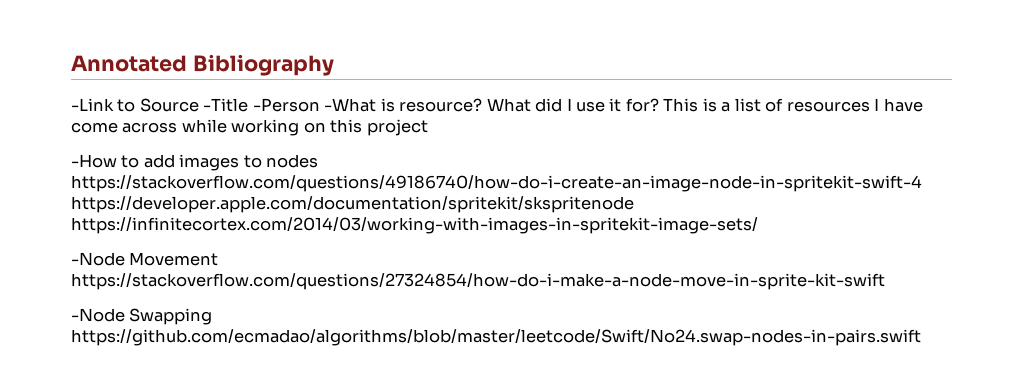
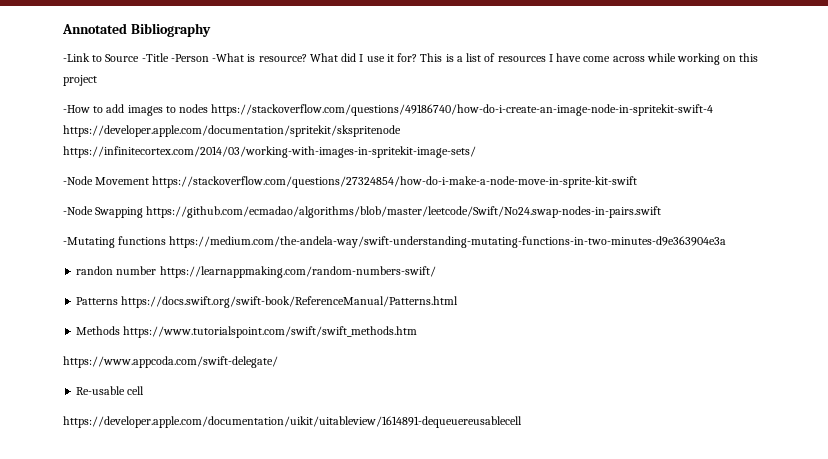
+ -Mutating functions https://medium.com/the-andela-way/swift-understanding-mutating-functions-in-two-minutes-d9e363904e3a
+ randon number https://learnappmaking.com/random-numbers-swift/
+ Patterns https://docs.swift.org/swift-book/ReferenceManual/Patterns.html
+ Methods https://www.tutorialspoint.com/swift/swift_methods.htm
+ https://www.appcoda.com/swift-delegate/
+ Re-usable cell
+ https://developer.apple.com/documentation/uikit/uitableview/1614891-dequeuereusablecell

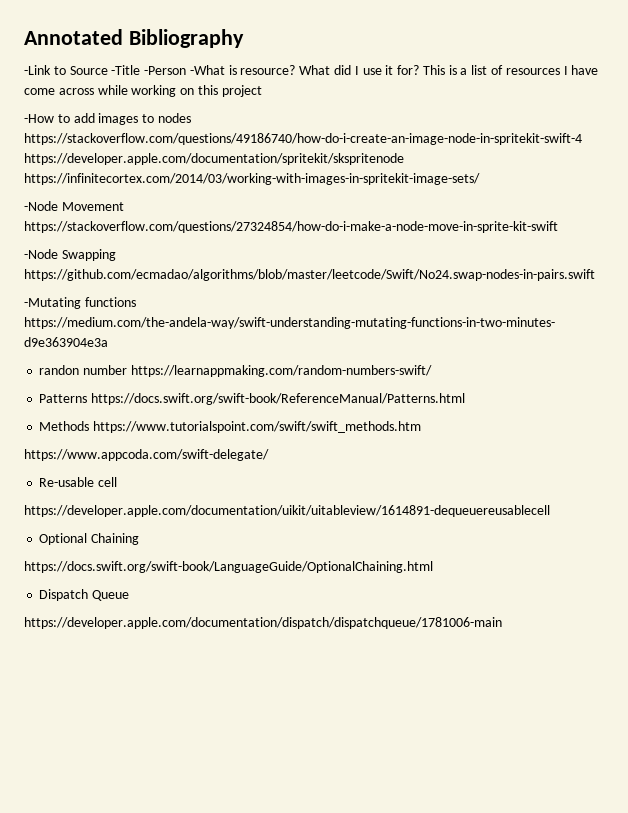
+ Optional Chaining
+ https://docs.swift.org/swift-book/LanguageGuide/OptionalChaining.html
+ Dispatch Queue
+ https://developer.apple.com/documentation/dispatch/dispatchqueue/1781006-main

